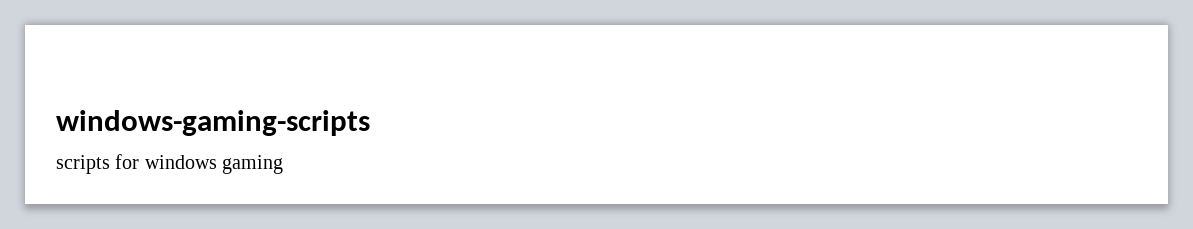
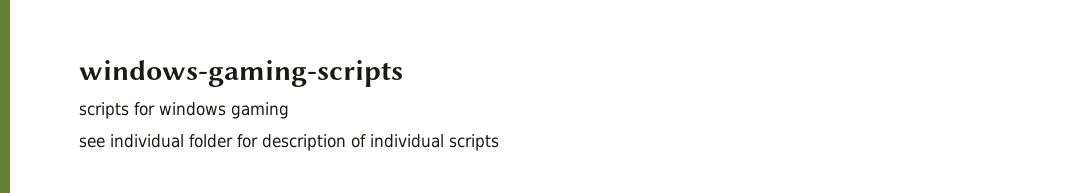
+ see individual folder for description of individual scripts

